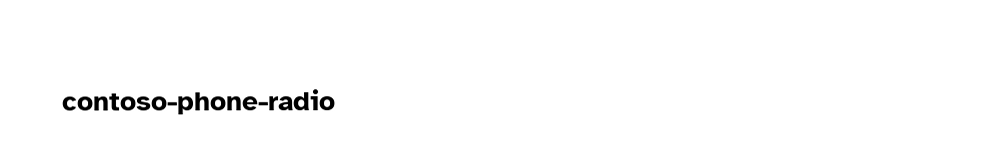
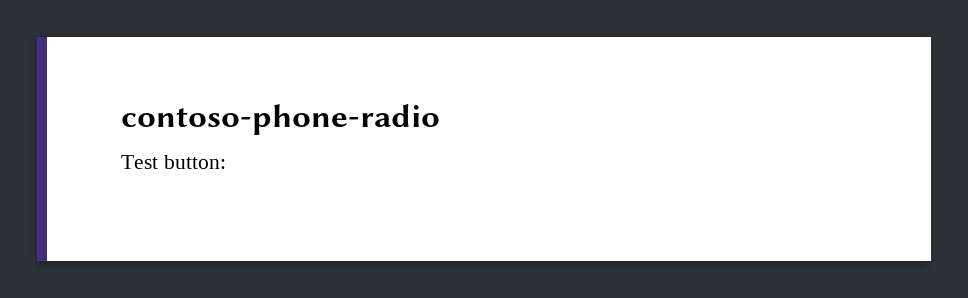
+ Test button:

